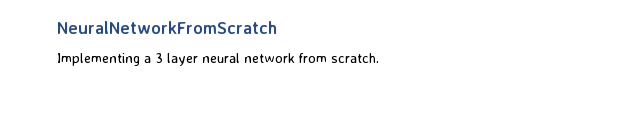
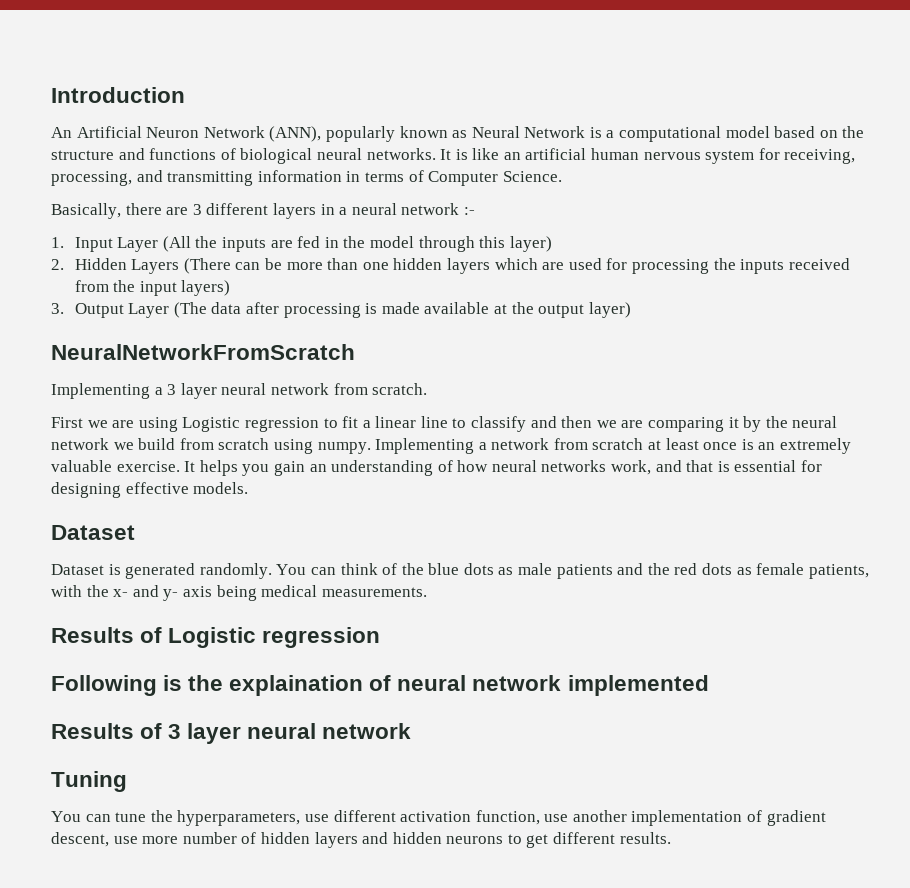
+ Introduction
+ An Artificial Neuron Network (ANN), popularly known as Neural Network is a computational model based on the structure and functions of biological neural networks. It is like an artificial human nervous system for receiving, processing, and transmitting information in terms of Computer Science.
+ Basically, there are 3 different layers in a neural network :-
+ 1. Input Layer (All the inputs are fed in the model through this layer)
+ 2. Hidden Layers (There can be more than one hidden layers which are used for processing the inputs received from the input layers)
+ 3. Output Layer (The data after processing is made available at the output layer)
+ First we are using Logistic regression to fit a linear line to classify and then we are comparing it by the neural network we build from scratch using numpy. Implementing a network from scratch at least once is an extremely valuable exercise. It helps you gain an understanding of how neural networks work, and that is essential for designing effective models.
+ Dataset
+ Dataset is generated randomly. You can think of the blue dots as male patients and the red dots as female patients, with the x- and y- axis being medical measurements.
+ Results of Logistic regression
+ Following is the explaination of neural network implemented
+ Results of 3 layer neural network
+ Tuning
+ You can tune the hyperparameters, use different activation function, use another implementation of gradient descent, use more number of hidden layers and hidden neurons to get different results.

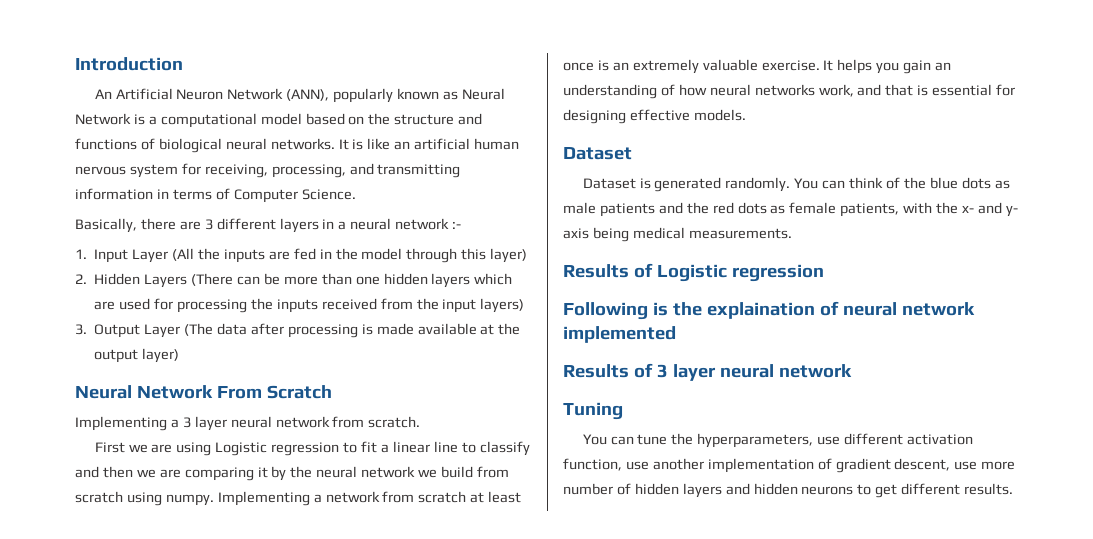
- NeuralNetworkFromScratch
+ Neural Network From Scratch

